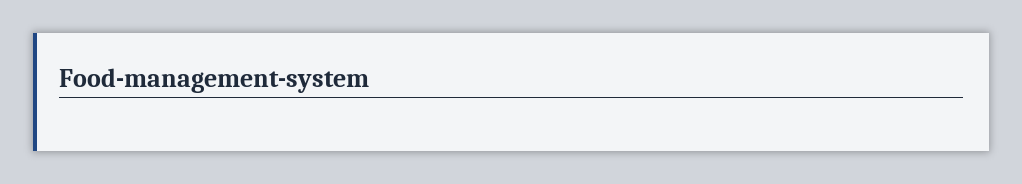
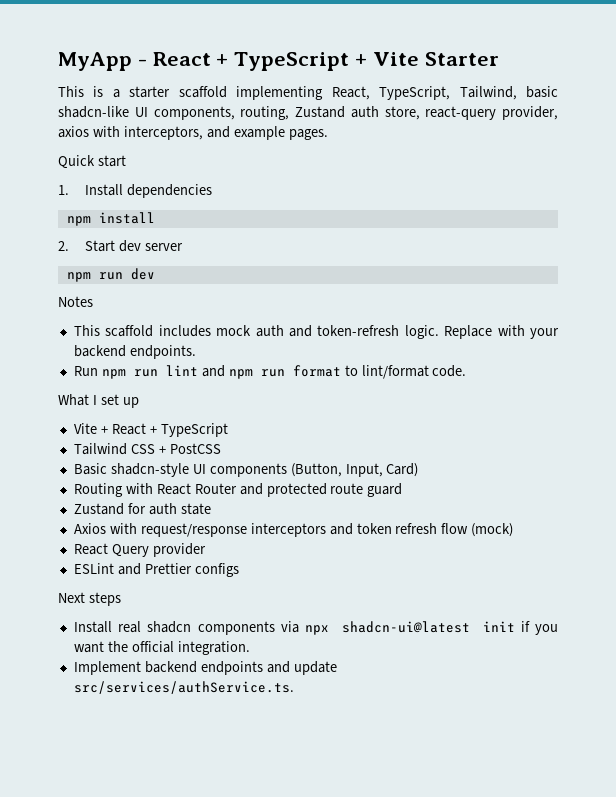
- Food-management-system
+ MyApp - React + TypeScript + Vite Starter
+ This is a starter scaffold implementing React, TypeScript, Tailwind, basic shadcn-like UI components, routing, Zustand auth store, react-query provider, axios with interceptors, and example pages.
+ Quick start
+ 1. Install dependencies
+ npm install
+ 2. Start dev server
+ npm run dev
+ Notes
+ This scaffold includes mock auth and token-refresh logic. Replace with your backend endpoints.
+ Run npm run lint and npm run format to lint/format code.
+ What I set up
+ Vite + React + TypeScript
+ Tailwind CSS + PostCSS
+ Basic shadcn-style UI components (Button, Input, Card)
+ Routing with React Router and protected route guard
+ Zustand for auth state
+ Axios with request/response interceptors and token refresh flow (mock)
+ React Query provider
+ ESLint and Prettier configs
+ Next steps
+ Install real shadcn components via npx shadcn-ui@latest init if you want the official integration.
+ Implement backend endpoints and update src/services/authService.ts.

